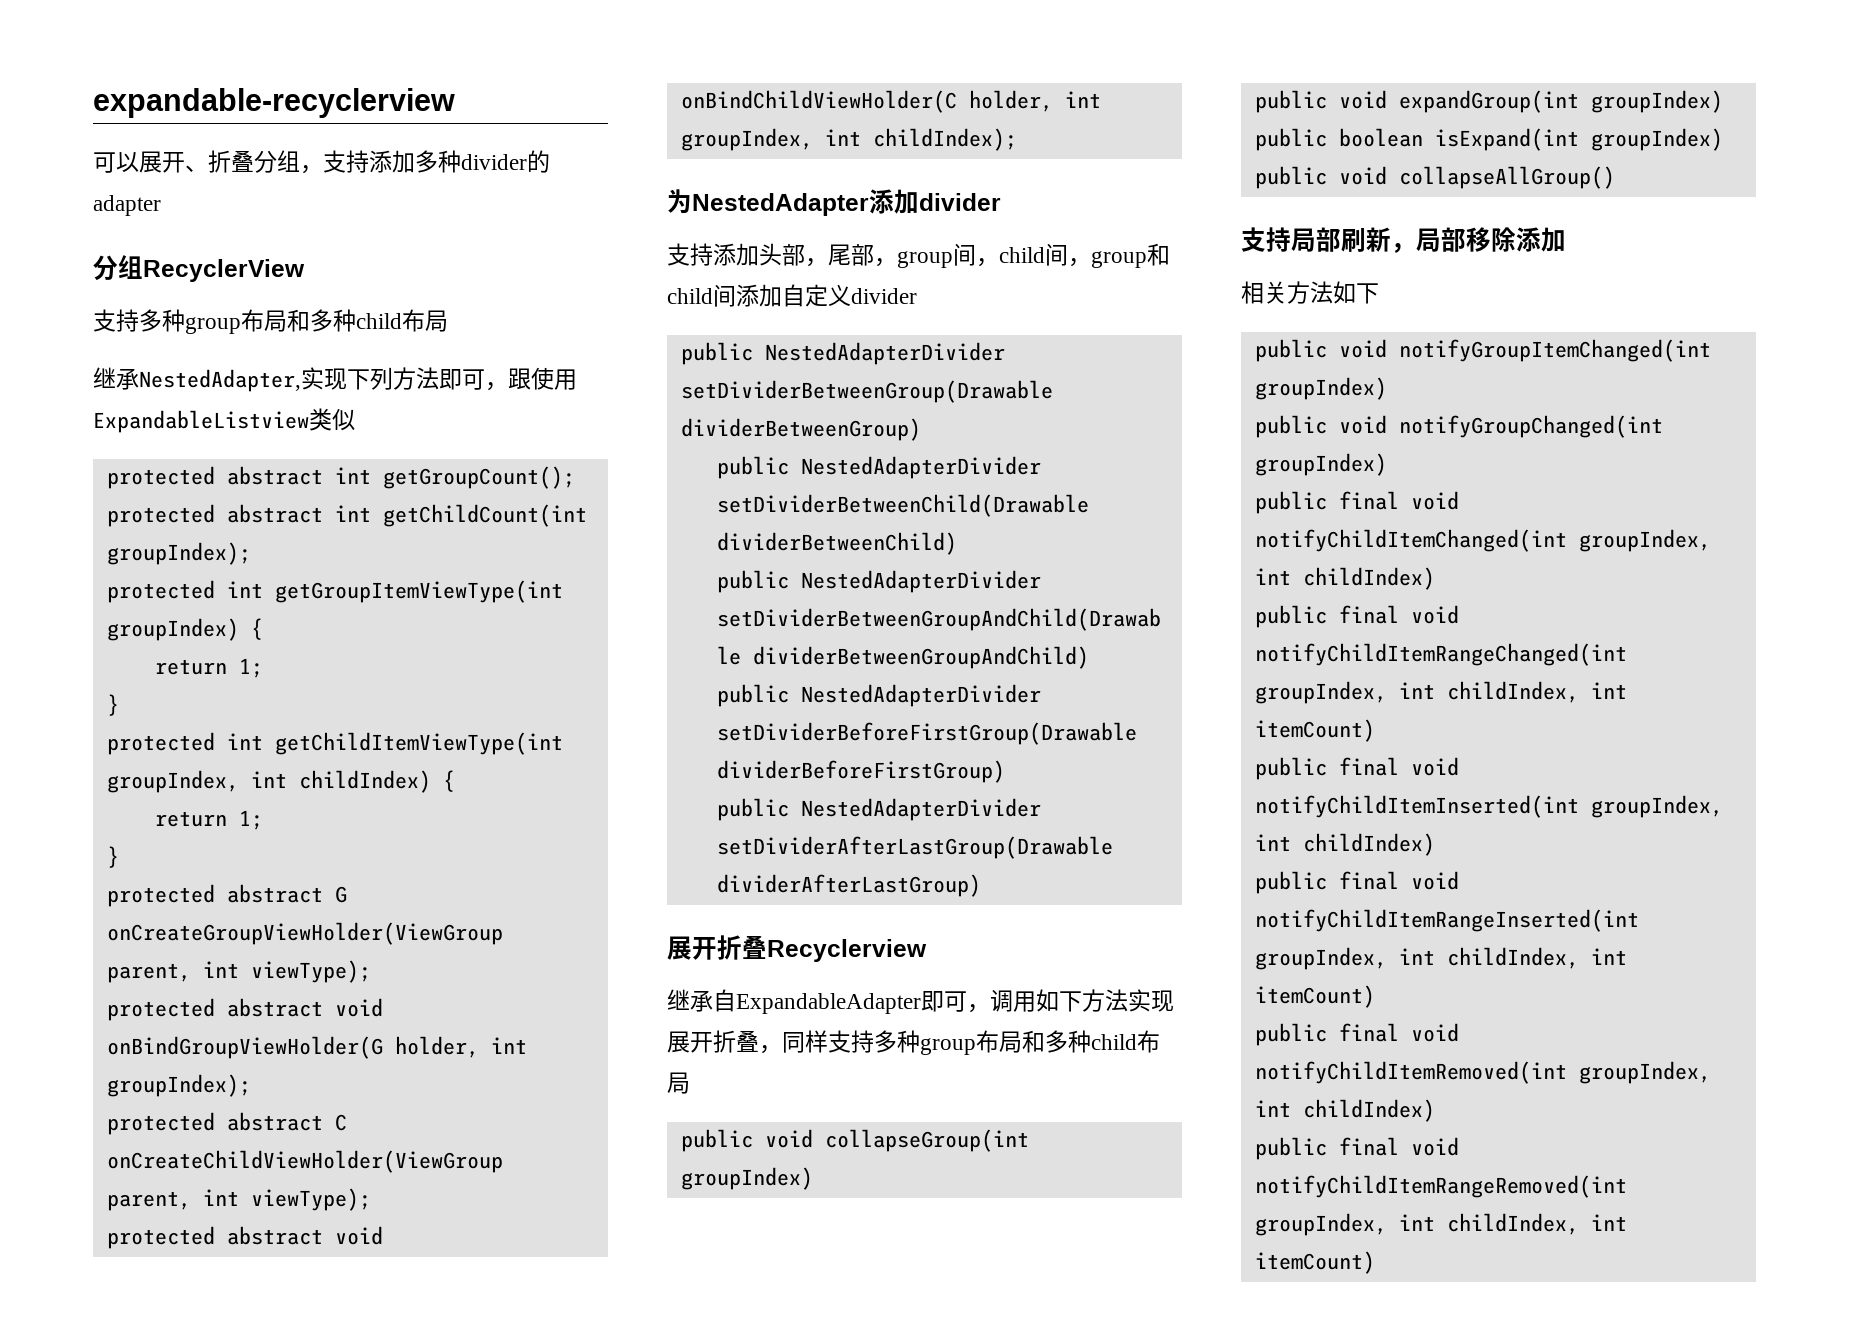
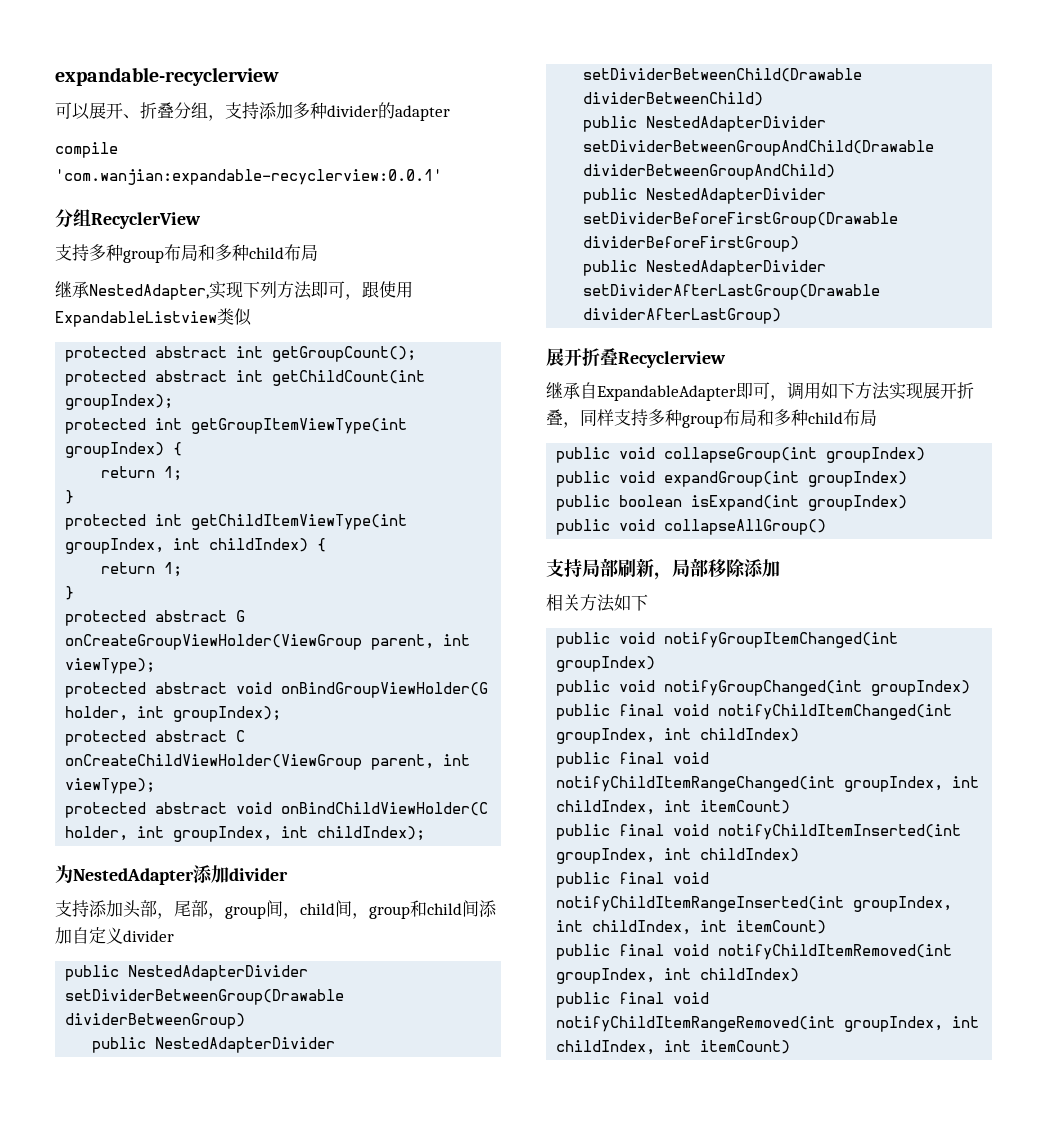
+ compile 'com.wanjian:expandable-recyclerview:0.0.1'

